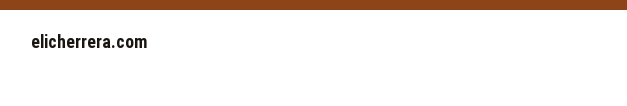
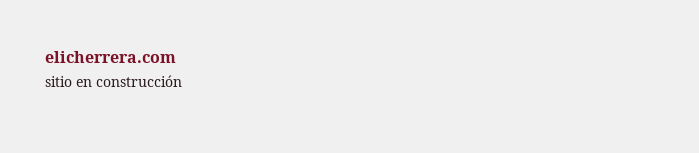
+ sitio en construcción

